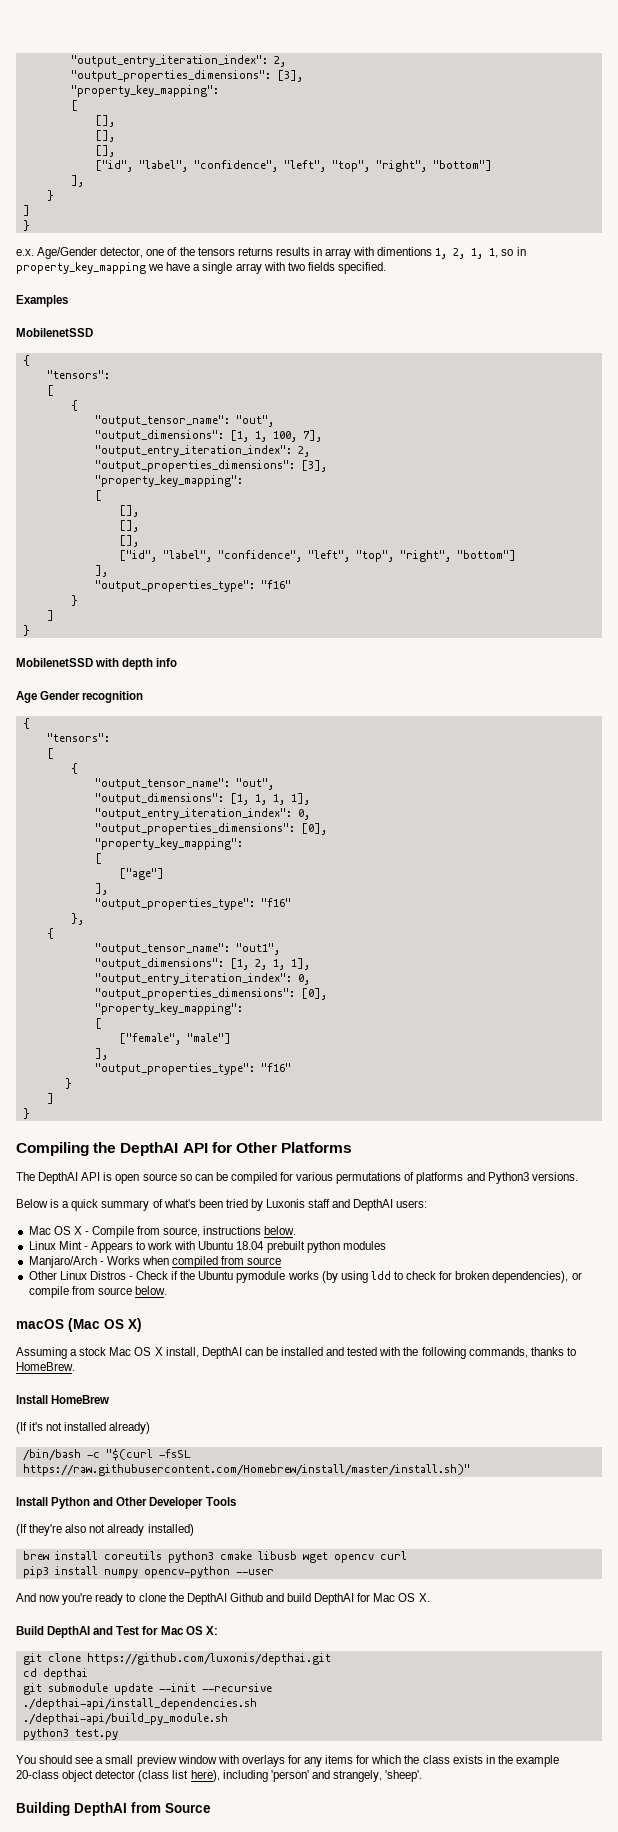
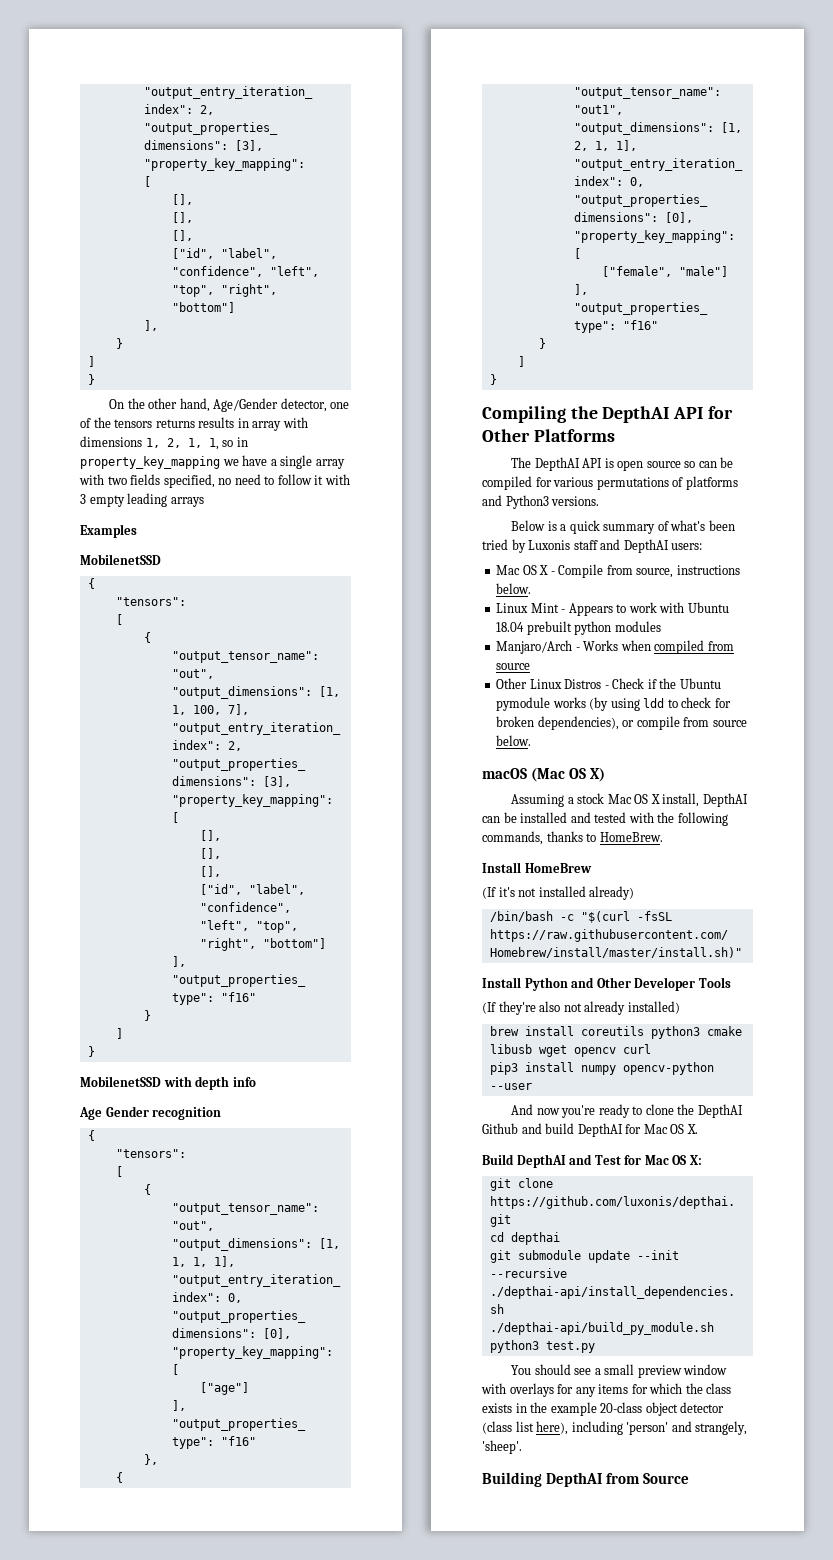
- e.x. Age/Gender detector, one of the tensors returns results in array with dimentions 1, 2, 1, 1, so in property_key_mapping we have a single array with two fields specified.
+ On the other hand, Age/Gender detector, one of the tensors returns results in array with dimensions 1, 2, 1, 1, so in property_key_mapping we have a single array with two fields specified, no need to follow it with 3 empty leading arrays

